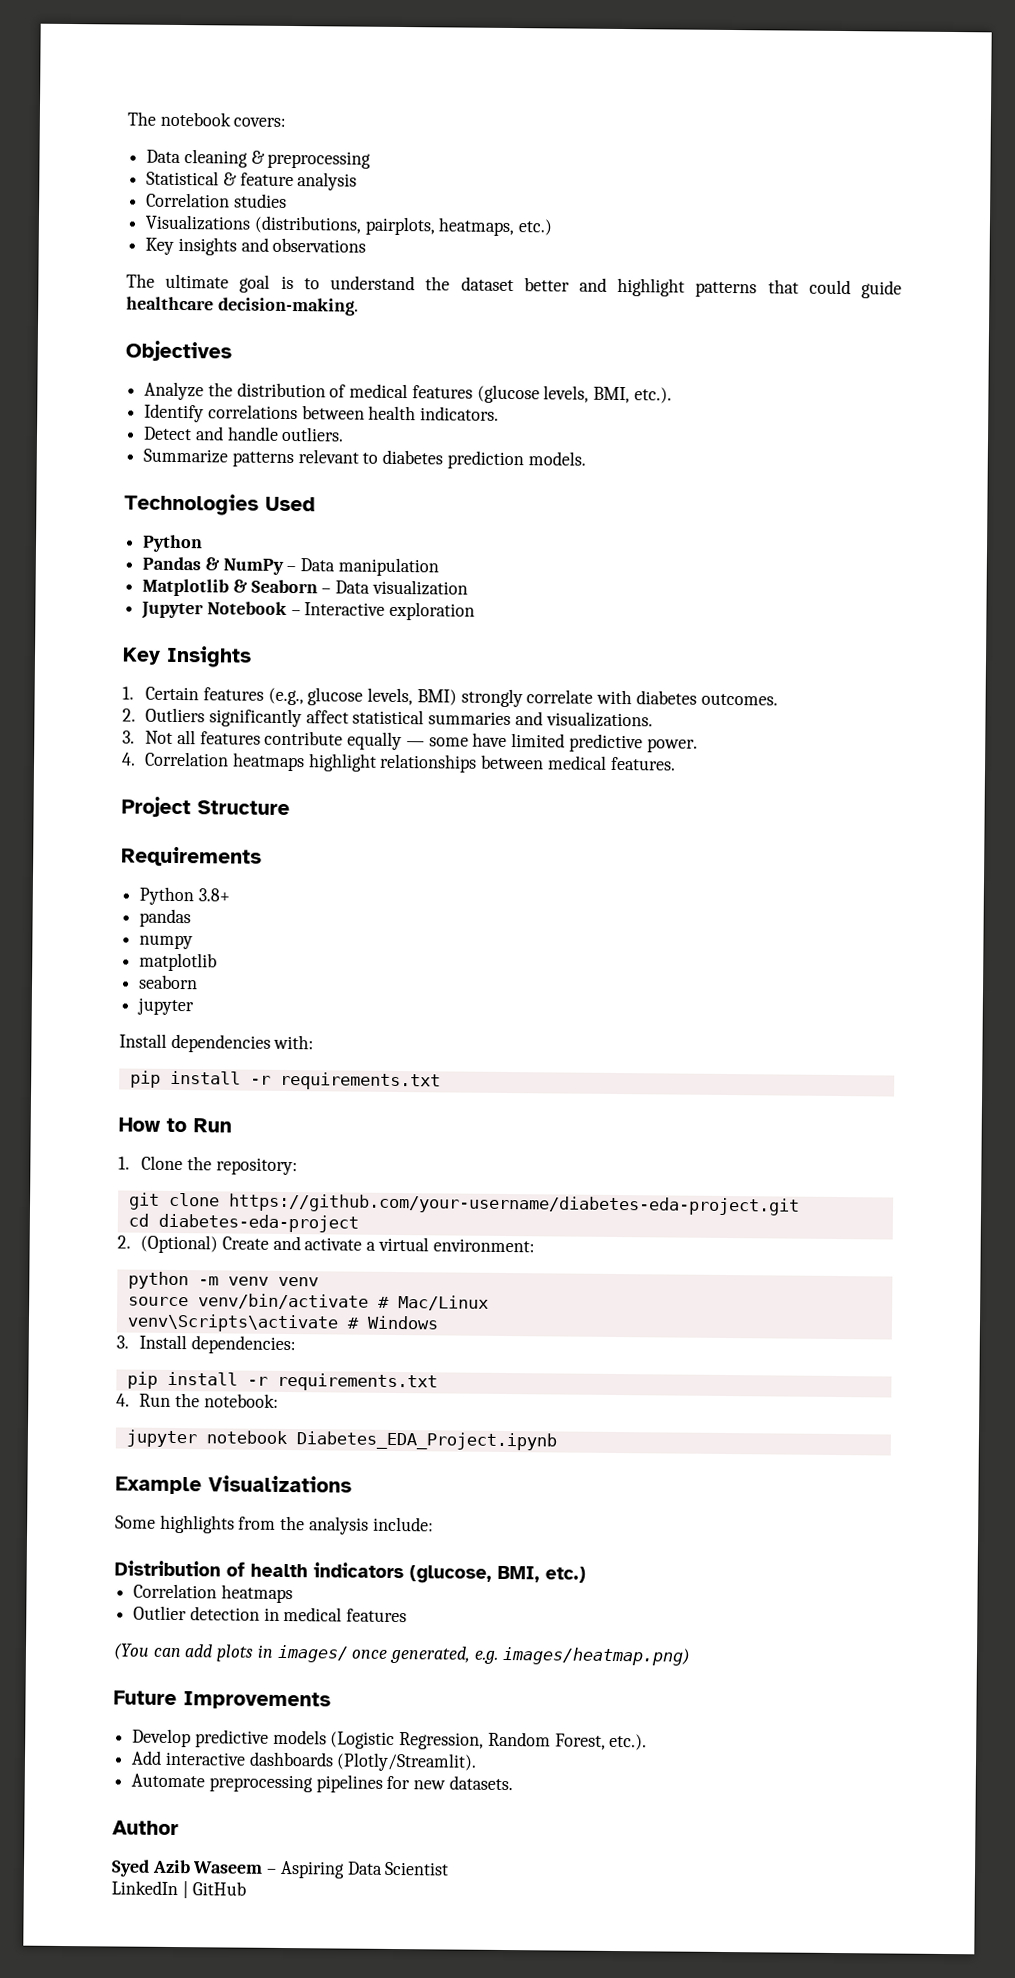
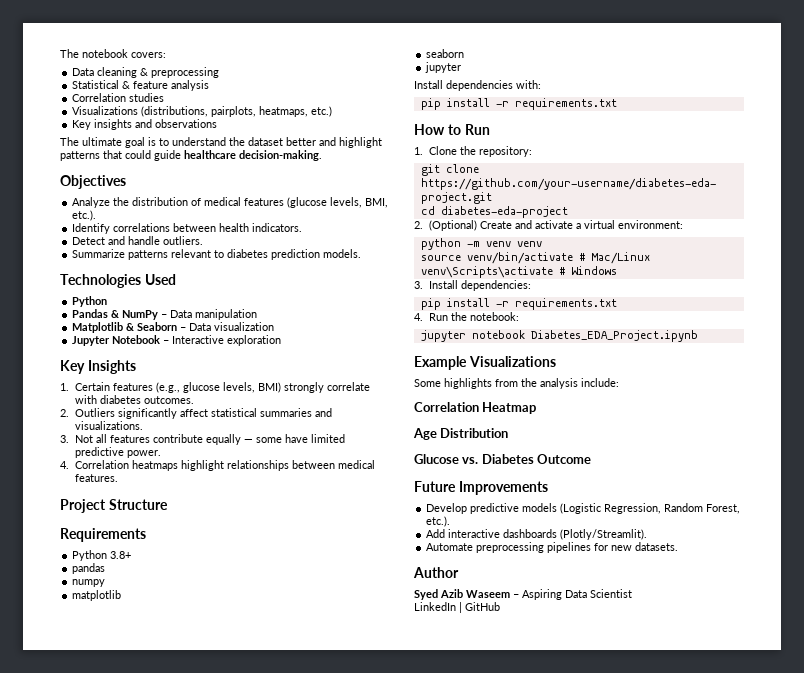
- Distribution of health indicators (glucose, BMI, etc.)
- Correlation heatmaps
- Outlier detection in medical features
- (You can add plots in images/ once generated, e.g. images/heatmap.png)
+ Correlation Heatmap
+ Age Distribution
+ Glucose vs. Diabetes Outcome

